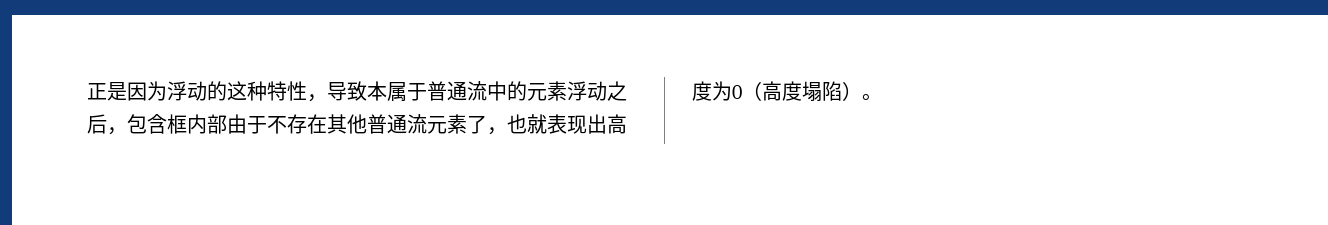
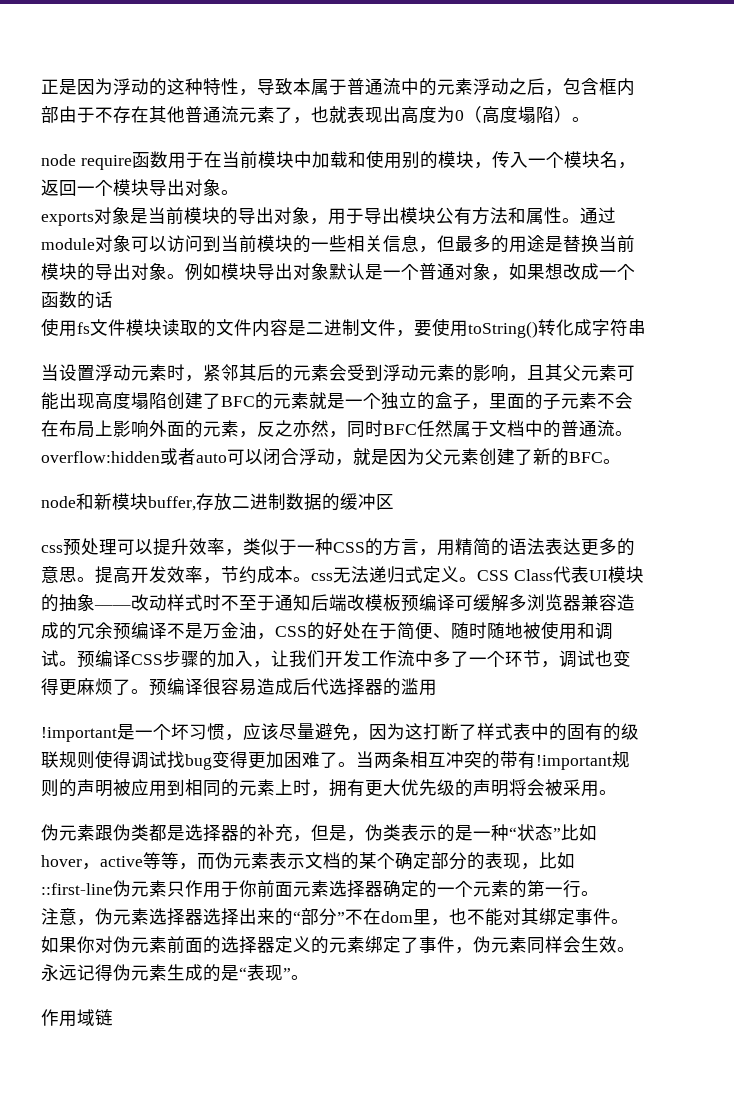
+ node require函数用于在当前模块中加载和使用别的模块，传入一个模块名，返回一个模块导出对象。
+ exports对象是当前模块的导出对象，用于导出模块公有方法和属性。通过module对象可以访问到当前模块的一些相关信息，但最多的用途是替换当前模块的导出对象。例如模块导出对象默认是一个普通对象，如果想改成一个函数的话
+ 使用fs文件模块读取的文件内容是二进制文件，要使用toString()转化成字符串
+ 当设置浮动元素时，紧邻其后的元素会受到浮动元素的影响，且其父元素可能出现高度塌陷创建了BFC的元素就是一个独立的盒子，里面的子元素不会在布局上影响外面的元素，反之亦然，同时BFC任然属于文档中的普通流。overflow:hidden或者auto可以闭合浮动，就是因为父元素创建了新的BFC。
+ node和新模块buffer,存放二进制数据的缓冲区
+ css预处理可以提升效率，类似于一种CSS的方言，用精简的语法表达更多的意思。提高开发效率，节约成本。css无法递归式定义。CSS Class代表UI模块的抽象——改动样式时不至于通知后端改模板预编译可缓解多浏览器兼容造成的冗余预编译不是万金油，CSS的好处在于简便、随时随地被使用和调试。预编译CSS步骤的加入，让我们开发工作流中多了一个环节，调试也变得更麻烦了。预编译很容易造成后代选择器的滥用
+ !important是一个坏习惯，应该尽量避免，因为这打断了样式表中的固有的级联规则使得调试找bug变得更加困难了。当两条相互冲突的带有!important规则的声明被应用到相同的元素上时，拥有更大优先级的声明将会被采用。
+ 伪元素跟伪类都是选择器的补充，但是，伪类表示的是一种“状态”比如hover，active等等，而伪元素表示文档的某个确定部分的表现，比如::first-line伪元素只作用于你前面元素选择器确定的一个元素的第一行。
+ 注意，伪元素选择器选择出来的“部分”不在dom里，也不能对其绑定事件。如果你对伪元素前面的选择器定义的元素绑定了事件，伪元素同样会生效。永远记得伪元素生成的是“表现”。
+ 作用域链

